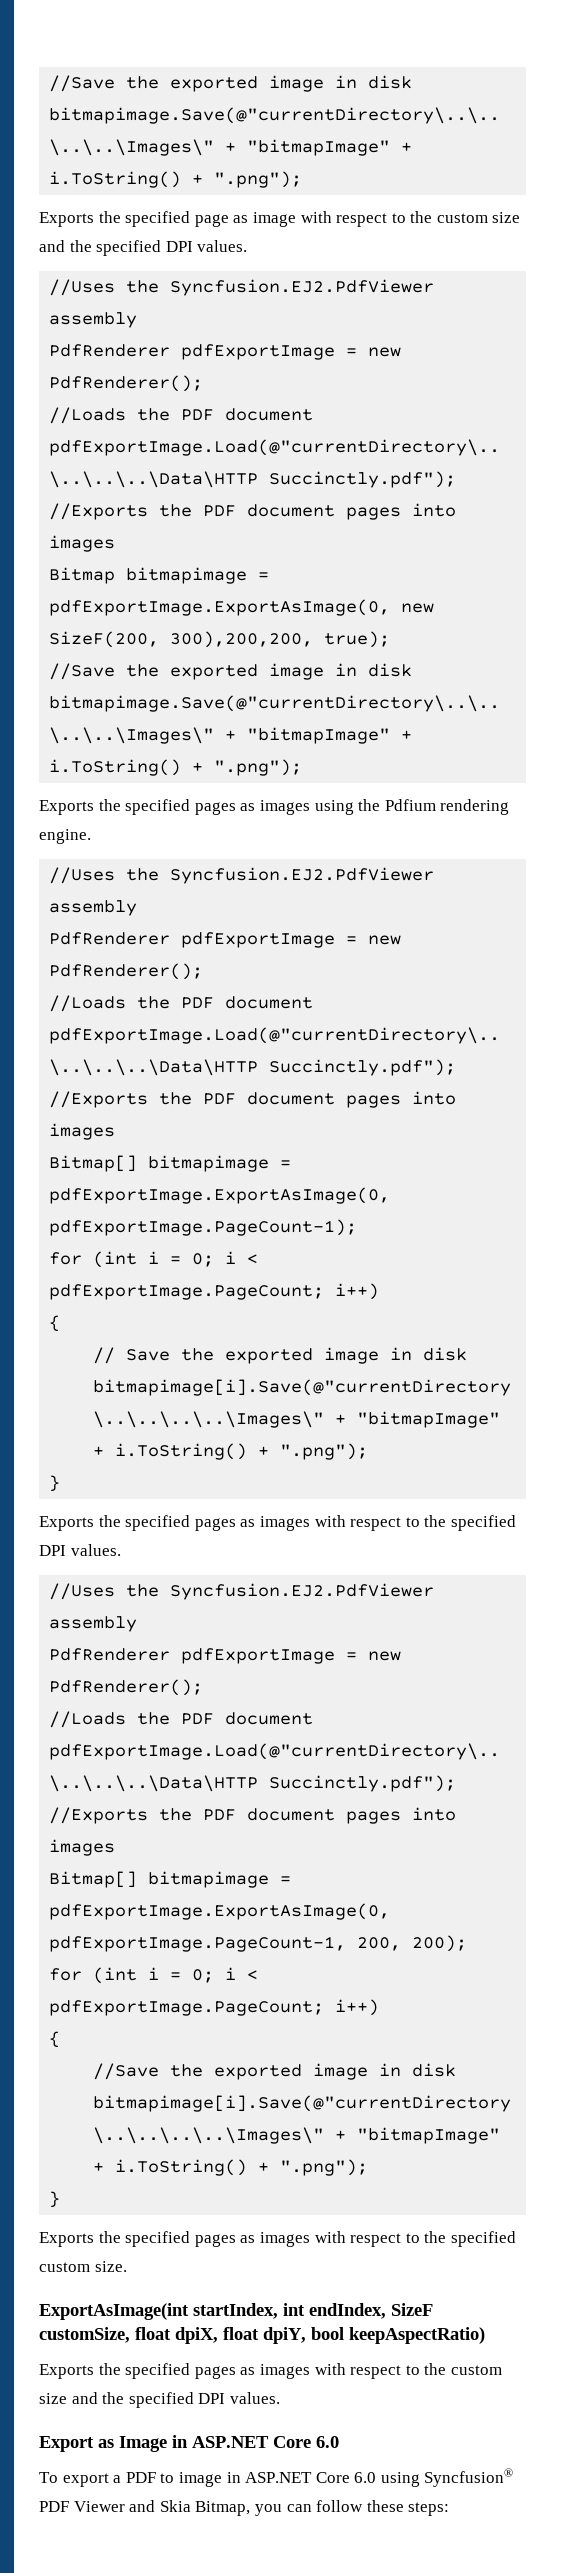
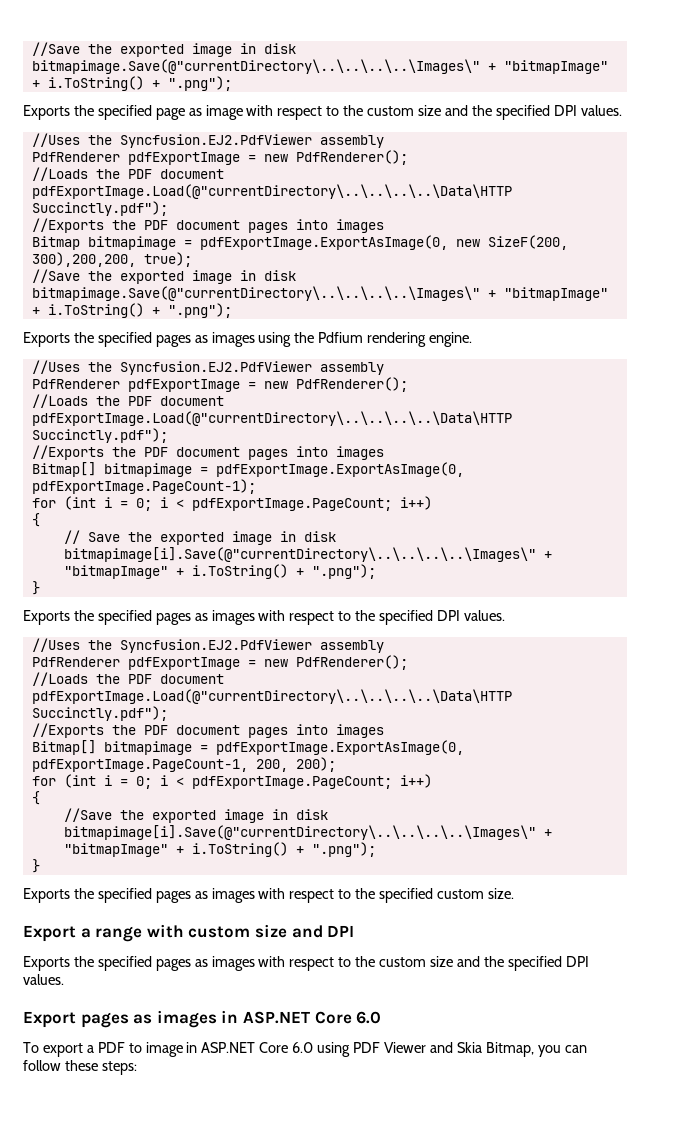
- ExportAsImage(int startIndex, int endIndex, SizeF customSize, float dpiX, float dpiY, bool keepAspectRatio)
+ Export a range with custom size and DPI
- Export as Image in ASP.NET Core 6.0
+ Export pages as images in ASP.NET Core 6.0
- To export a PDF to image in ASP.NET Core 6.0 using Syncfusion® PDF Viewer and Skia Bitmap, you can follow these steps:
+ To export a PDF to image in ASP.NET Core 6.0 using PDF Viewer and Skia Bitmap, you can follow these steps:

